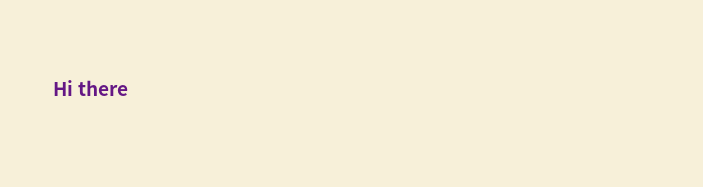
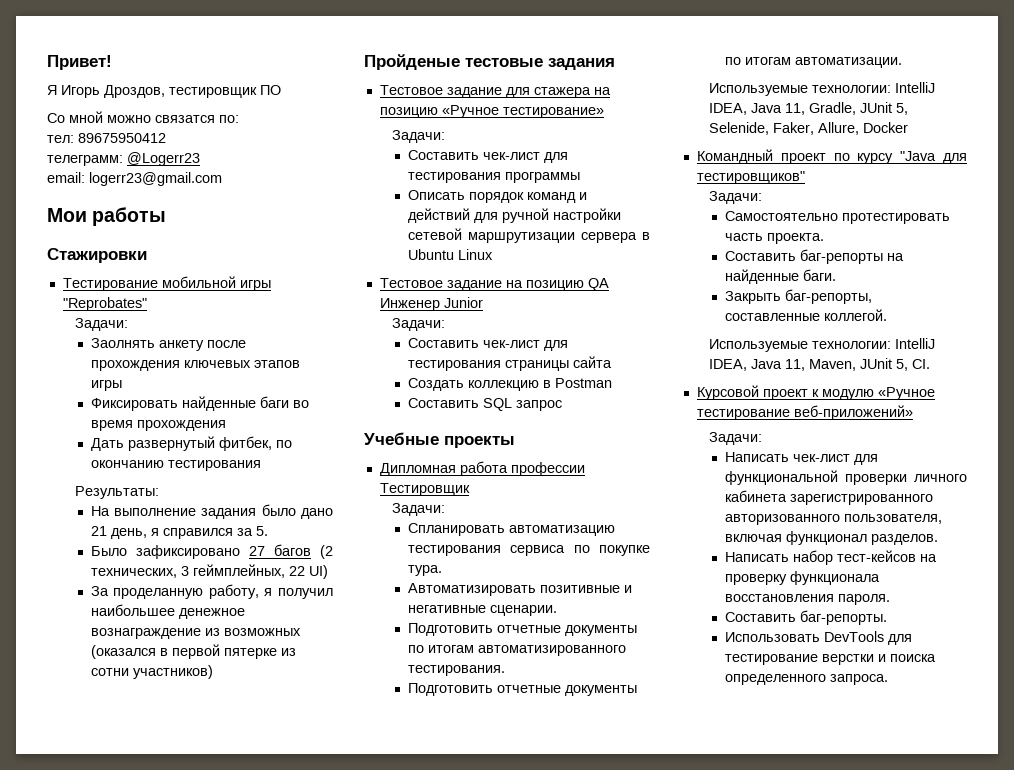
- Hi there
+ Привет!
+ Я Игорь Дроздов, тестировщик ПО
+ Со мной можно связатся по:
+ тел: 89675950412
+ телеграмм: @Logerr23
+ email: logerr23@gmail.com
+ Мои работы
+ Стажировки
+ Тестирование мобильной игры "Reprobates"
+ Задачи:
+ Заолнять анкету после прохождения ключевых этапов игры
+ Фиксировать найденные баги во время прохождения
+ Дать развернутый фитбек, по окончанию тестирования
+ Результаты:
+ На выполнение задания было дано 21 день, я справился за 5.
+ Было зафиксировано 27 багов (2 технических, 3 геймплейных, 22 UI)
+ За проделанную работу, я получил наибольшее денежное вознаграждение из возможных (оказался в первой пятерке из сотни участников)
+ Пройденые тестовые задания
+ Тестовое задание для стажера на позицию «Ручное тестирование»
+ Задачи:
+ Составить чек-лист для тестирования программы
+ Описать порядок команд и действий для ручной настройки сетевой маршрутизации сервера в Ubuntu Linux
+ Тестовое задание на позицию QA Инженер Junior
+ Задачи:
+ Составить чек-лист для тестирования страницы сайта
+ Создать коллекцию в Postman
+ Составить SQL запрос
+ Учебные проекты
+ Дипломная работа профессии Тестировщик
+ Задачи:
+ Спланировать автоматизацию тестирования сервиса по покупке тура.
+ Автоматизировать позитивные и негативные сценарии.
+ Подготовить отчетные документы по итогам автоматизированного тестирования.
+ Подготовить отчетные документы по итогам автоматизации.
+ Используемые технологии: IntelliJ IDEA, Java 11, Gradle, JUnit 5, Selenide, Faker, Allure, Docker
+ Командный проект по курсу "Java для тестировщиков"
+ Задачи:
+ Самостоятельно протестировать часть проекта.
+ Составить баг-репорты на найденные баги.
+ Закрыть баг-репорты, составленные коллегой.
+ Используемые технологии: IntelliJ IDEA, Java 11, Maven, JUnit 5, CI.
+ Курсовой проект к модулю «Ручное тестирование веб-приложений»
+ Задачи:
+ Написать чек-лист для функциональной проверки личного кабинета зарегистрированного авторизованного пользователя, включая функционал разделов.
+ Написать набор тест-кейсов на проверку функционала восстановления пароля.
+ Составить баг-репорты.
+ Использовать DevTools для тестирование верстки и поиска определенного запроса.

